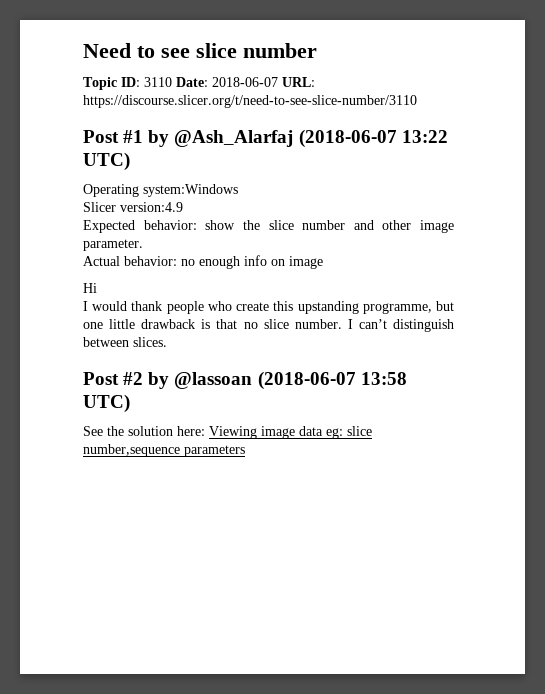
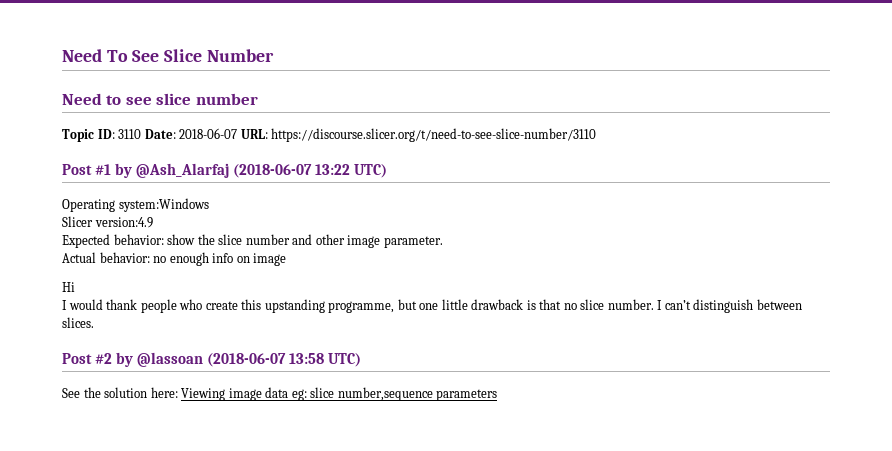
+ Need To See Slice Number

